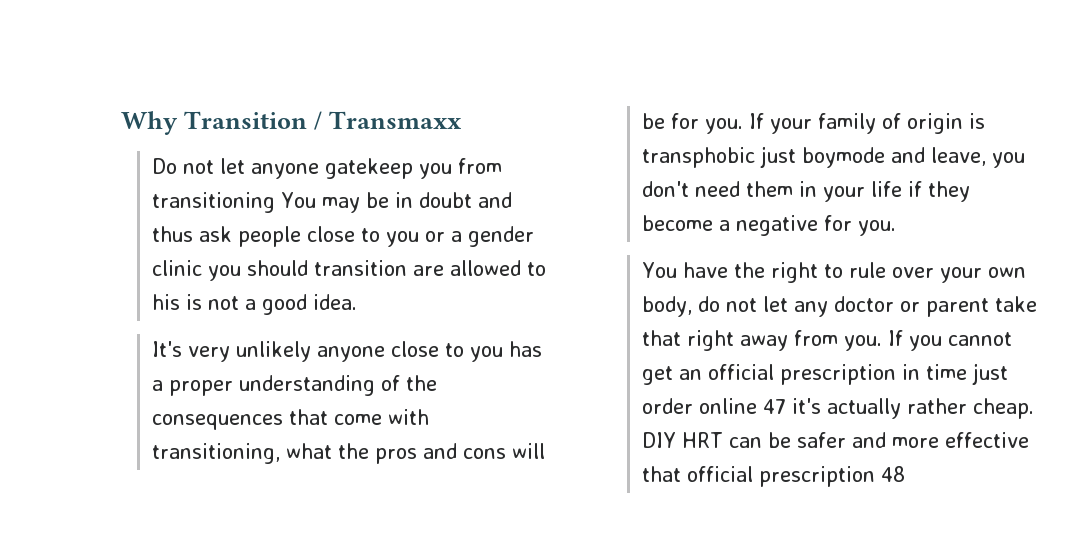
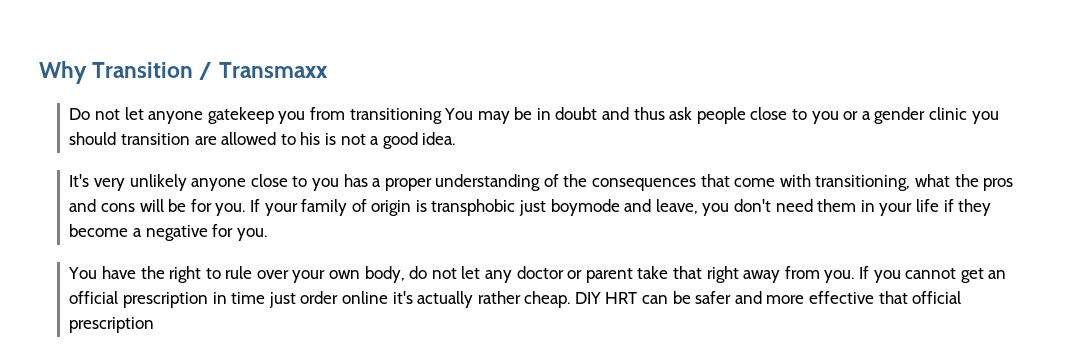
- If you cannot get an official prescription in time just order online 47 it's actually rather cheap.
+ If you cannot get an official prescription in time just order online it's actually rather cheap.
- DIY HRT can be safer and more effective that official prescription 48
+ DIY HRT can be safer and more effective that official prescription

